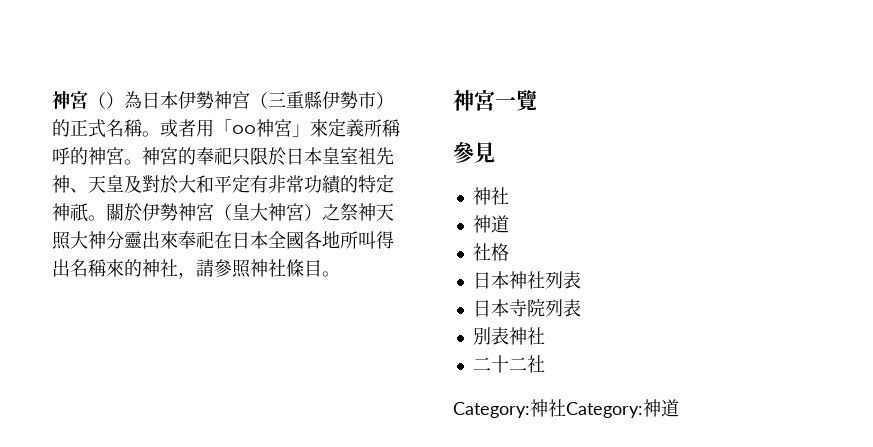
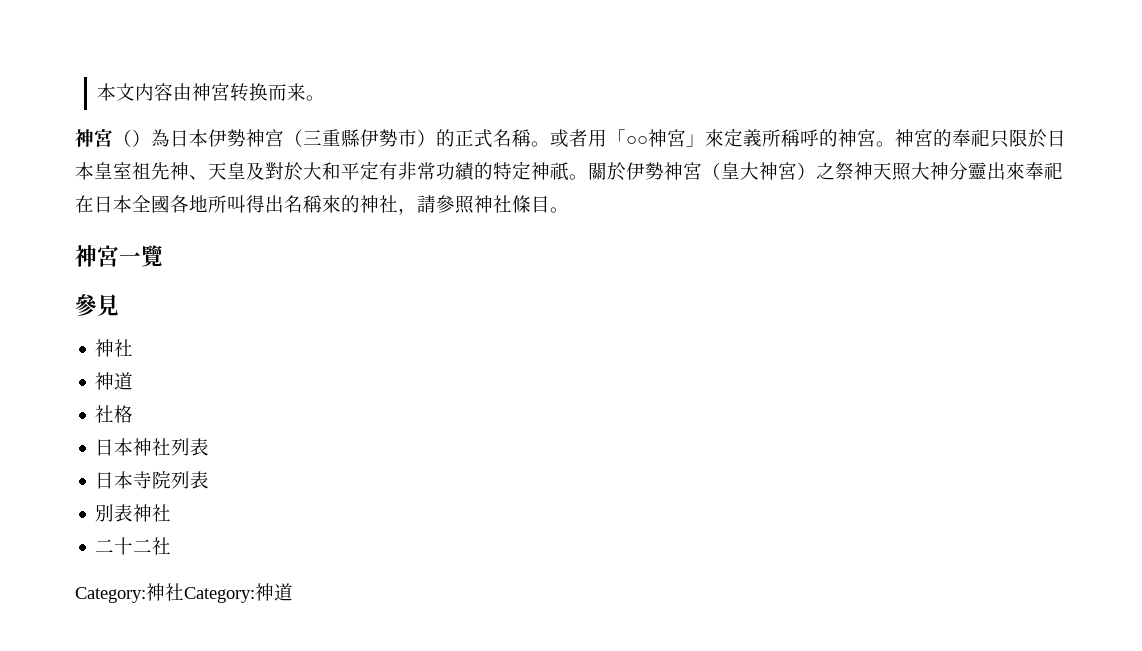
+ 本文内容由神宮转换而来。

